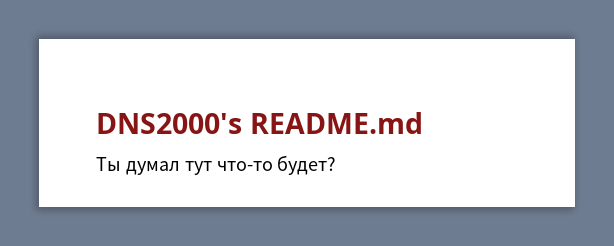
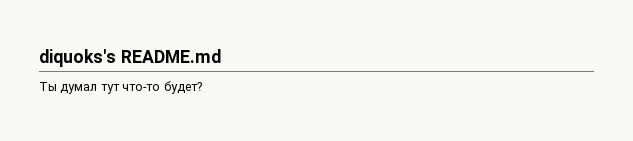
- DNS2000's README.md
+ diquoks's README.md

